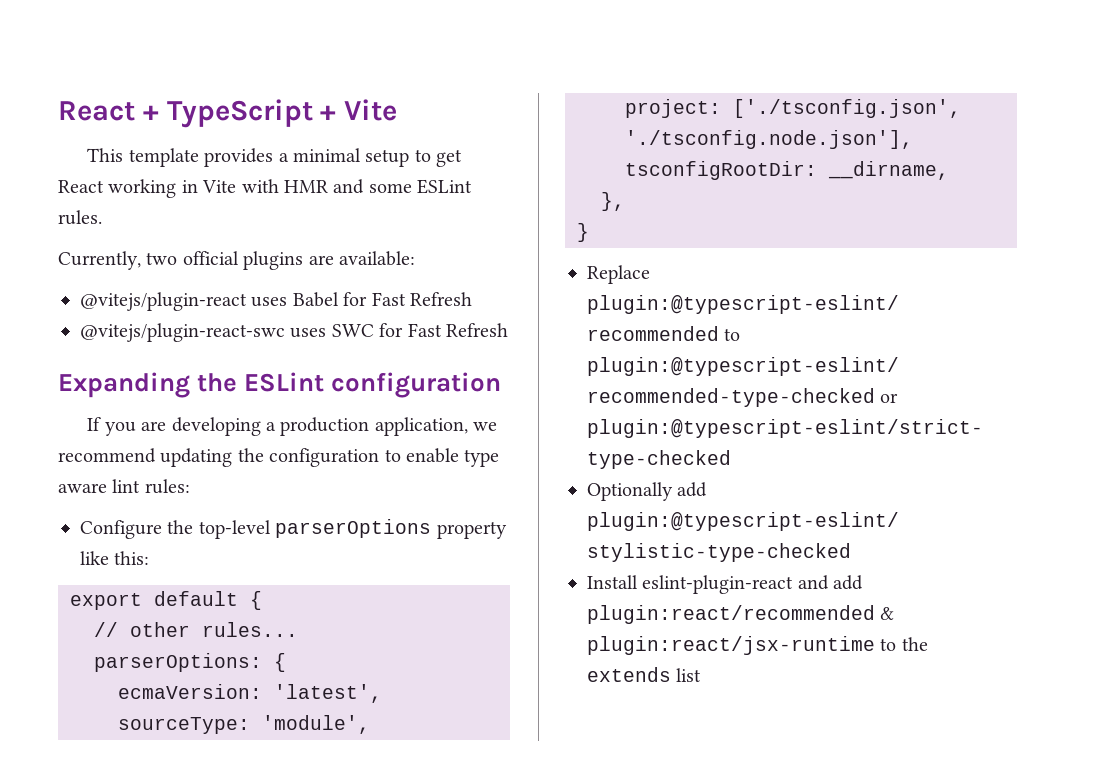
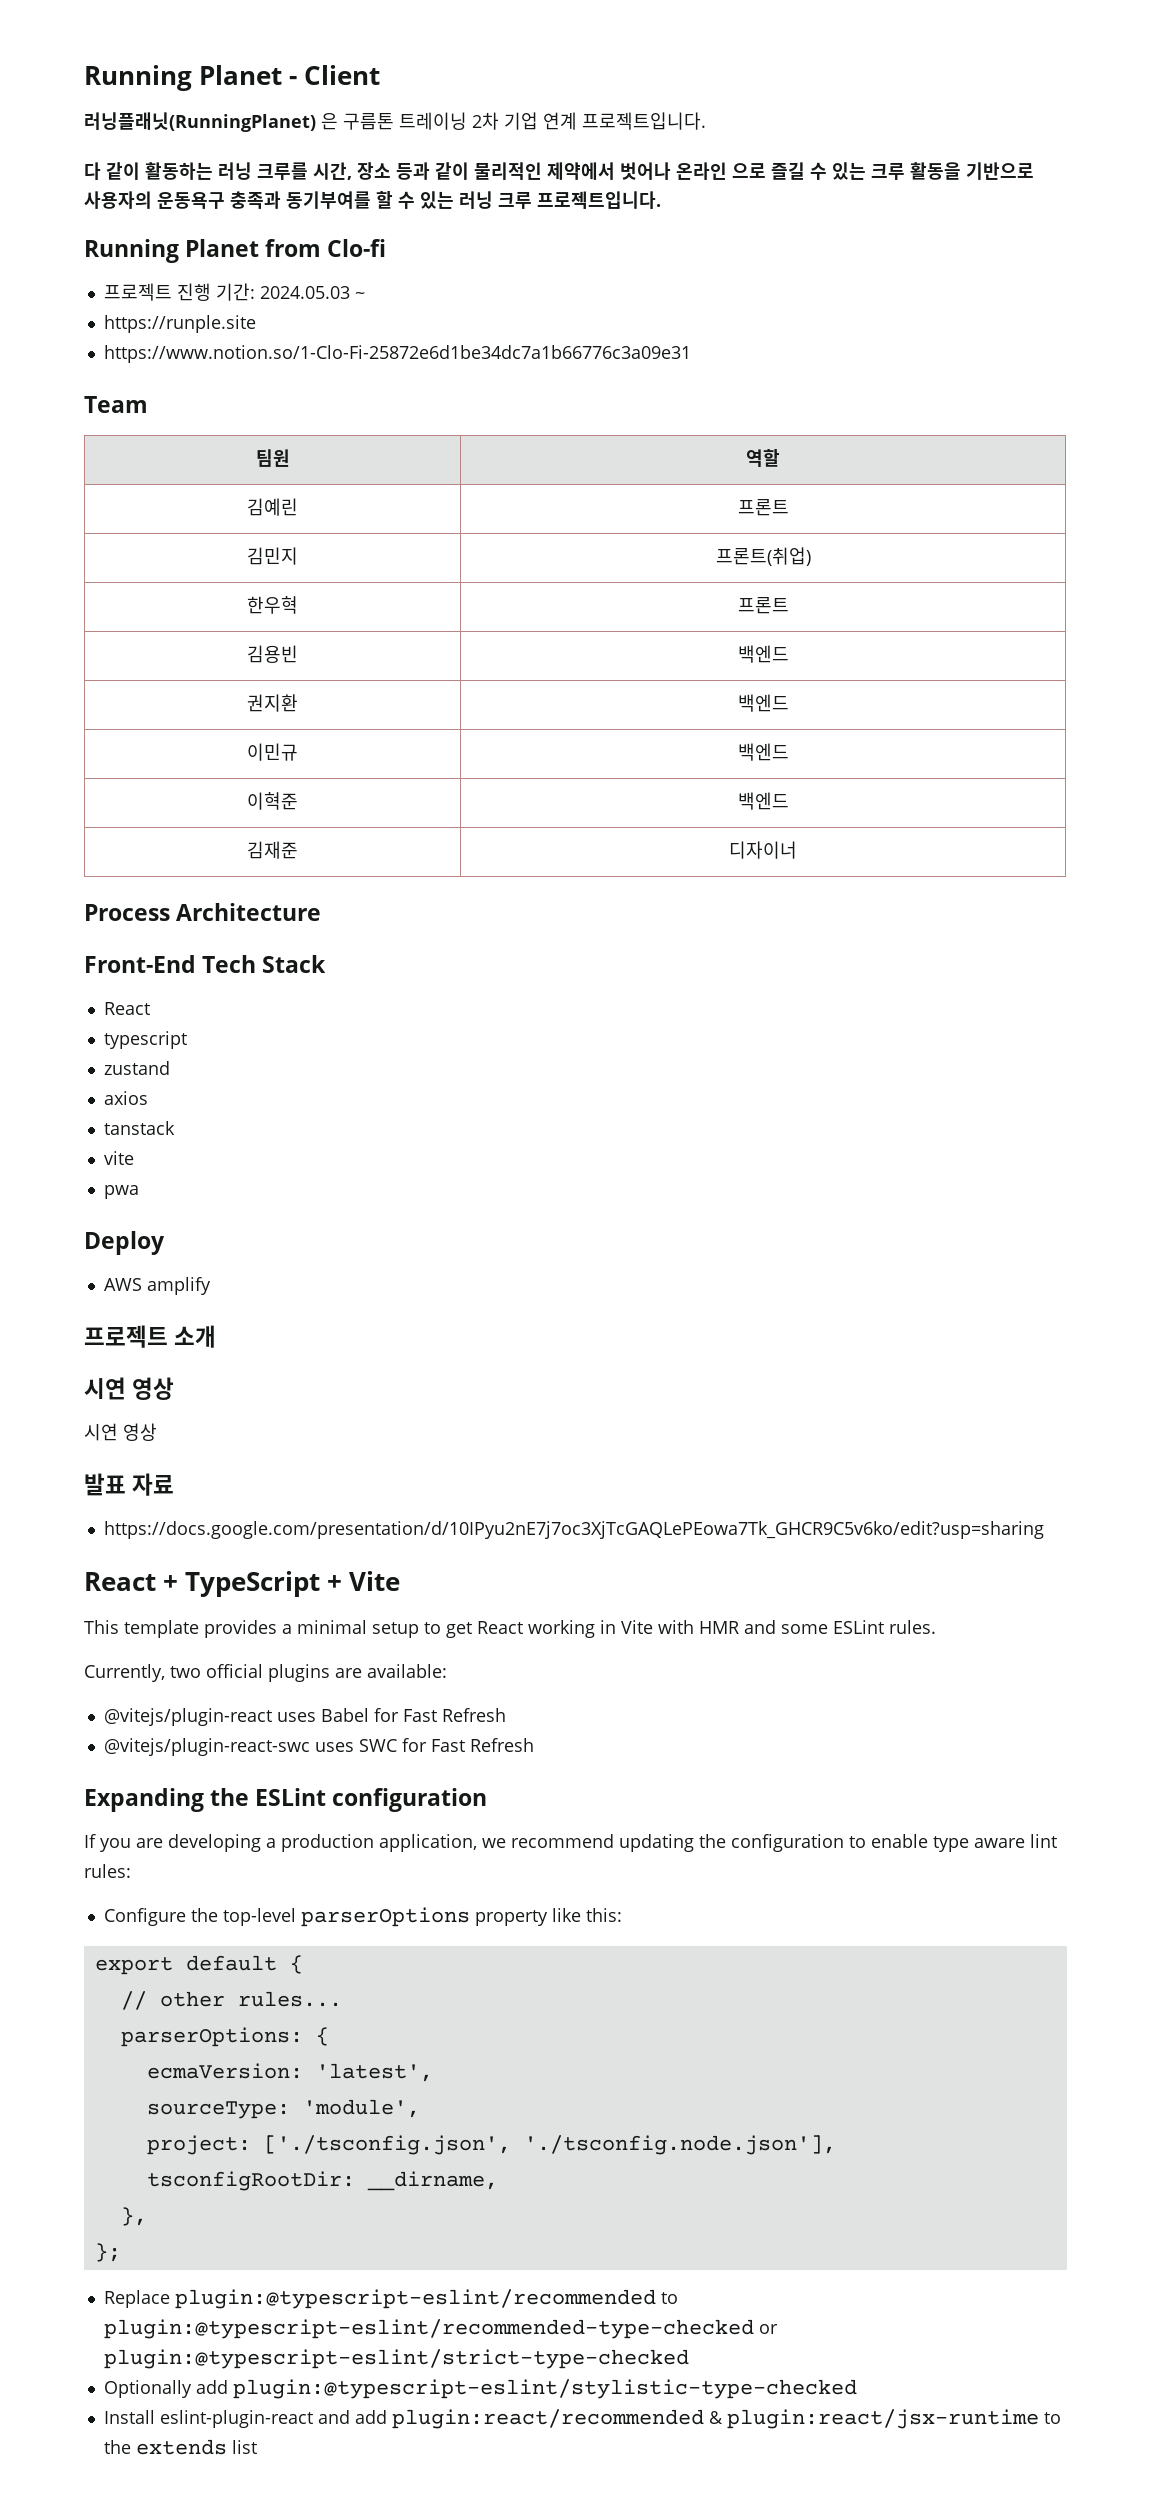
+ Running Planet - Client
+ 러닝플래닛(RunningPlanet) 은 구름톤 트레이닝 2차 기업 연계 프로젝트입니다.
+ 다 같이 활동하는 러닝 크루를 시간, 장소 등과 같이 물리적인 제약에서 벗어나 온라인 으로 즐길 수 있는 크루 활동을 기반으로
+ 사용자의 운동욕구 충족과 동기부여를 할 수 있는 러닝 크루 프로젝트입니다.
+ Running Planet from Clo-fi
+ 프로젝트 진행 기간: 2024.05.03 ~
+ https://runple.site
+ https://www.notion.so/1-Clo-Fi-25872e6d1be34dc7a1b66776c3a09e31
+ Team
+ 팀원 | 역할
+ 김예린 | 프론트
+ 김민지 | 프론트(취업)
+ 한우혁 | 프론트
+ 김용빈 | 백엔드
+ 권지환 | 백엔드
+ 이민규 | 백엔드
+ 이혁준 | 백엔드
+ 김재준 | 디자이너
+ Process Architecture
+ Front-End Tech Stack
+ React
+ typescript
+ zustand
+ axios
+ tanstack
+ vite
+ pwa
+ Deploy
+ AWS amplify
+ 프로젝트 소개
+ 시연 영상
+ 시연 영상
+ 발표 자료
+ https://docs.google.com/presentation/d/10IPyu2nE7j7oc3XjTcGAQLePEowa7Tk_GHCR9C5v6ko/edit?usp=sharing
- }
+ };

